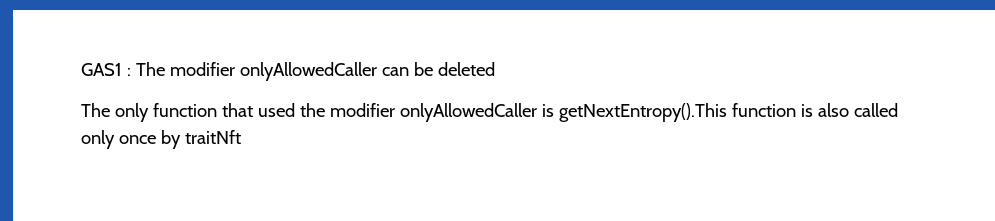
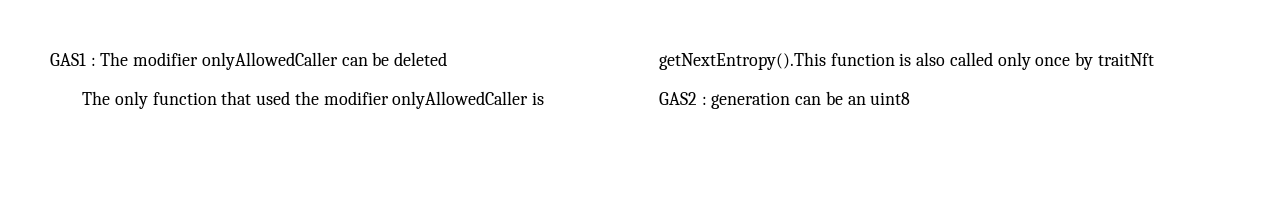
+ GAS2 : generation can be an uint8

